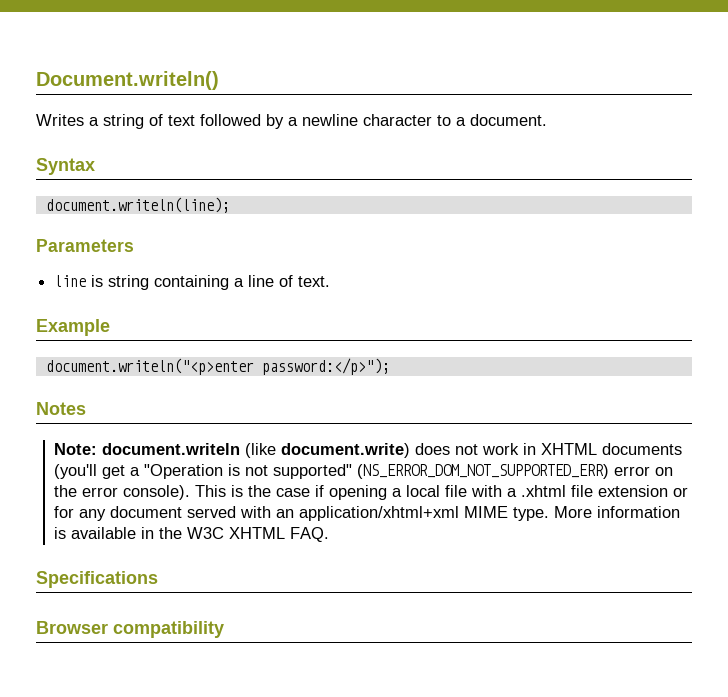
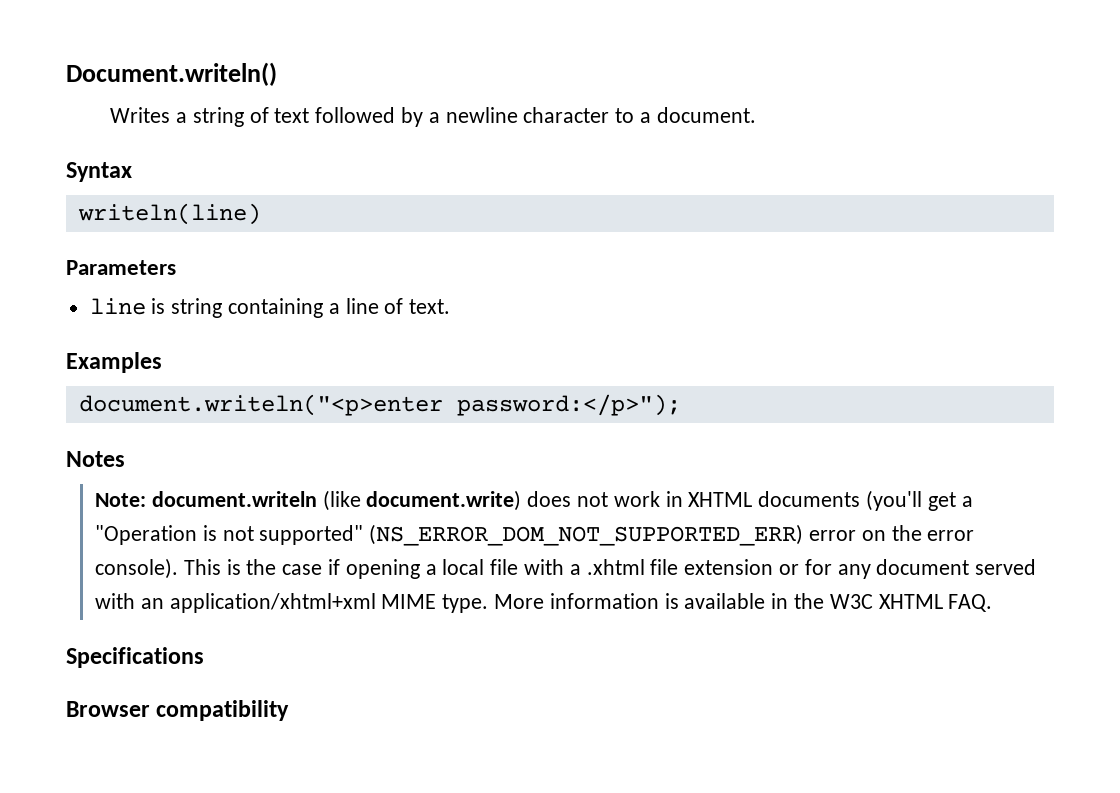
- document.writeln(line);
+ writeln(line)
- Example
+ Examples

